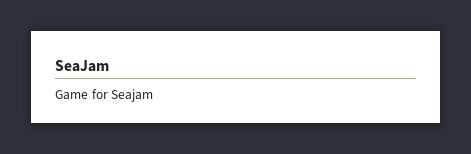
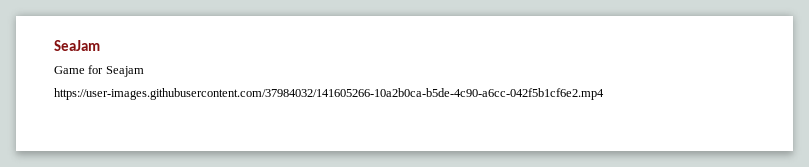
+ https://user-images.githubusercontent.com/37984032/141605266-10a2b0ca-b5de-4c90-a6cc-042f5b1cf6e2.mp4

